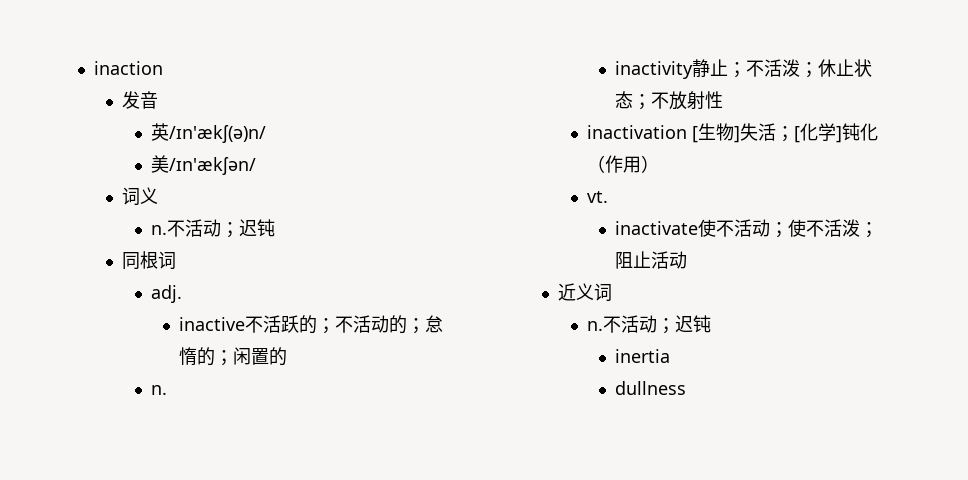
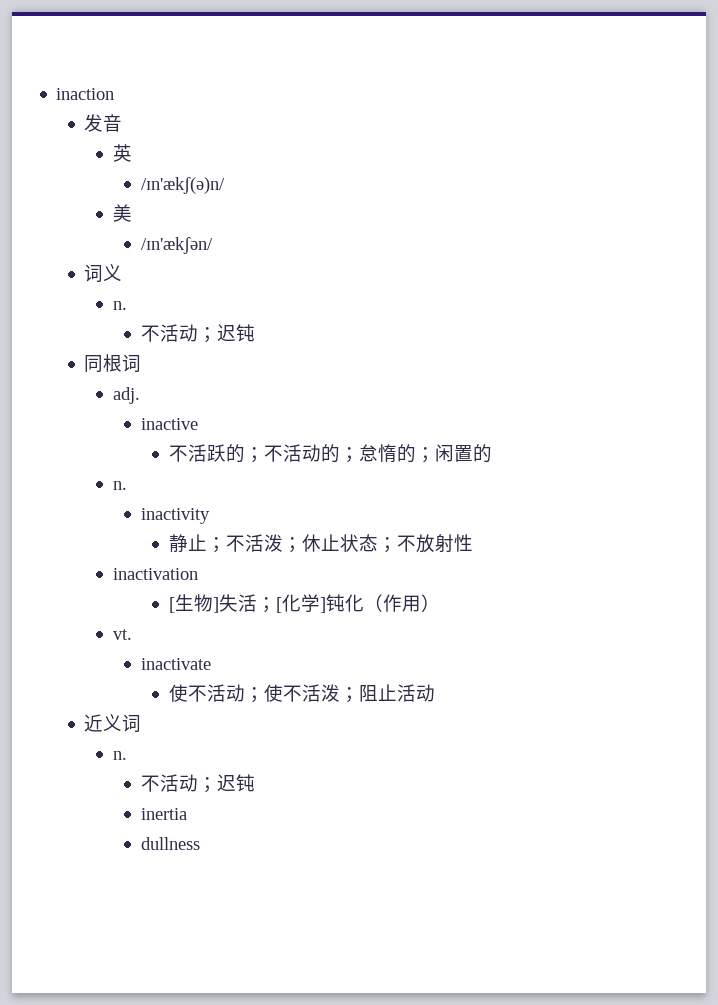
- 英/ɪn'ækʃ(ə)n/
+ 英
+ /ɪn'ækʃ(ə)n/
- 美/ɪn'ækʃən/
+ 美
+ /ɪn'ækʃən/
  词义
- n.不活动；迟钝
+ n.
+ 不活动；迟钝
- inactive不活跃的；不活动的；怠惰的；闲置的
+ inactive
+ 不活跃的；不活动的；怠惰的；闲置的
- inactivity静止；不活泼；休止状态；不放射性
+ inactivity
+ 静止；不活泼；休止状态；不放射性
- inactivation [生物]失活；[化学]钝化（作用）
+ inactivation
+ [生物]失活；[化学]钝化（作用）
- inactivate使不活动；使不活泼；阻止活动
+ inactivate
+ 使不活动；使不活泼；阻止活动
  近义词
- n.不活动；迟钝
+ n.
+ 不活动；迟钝

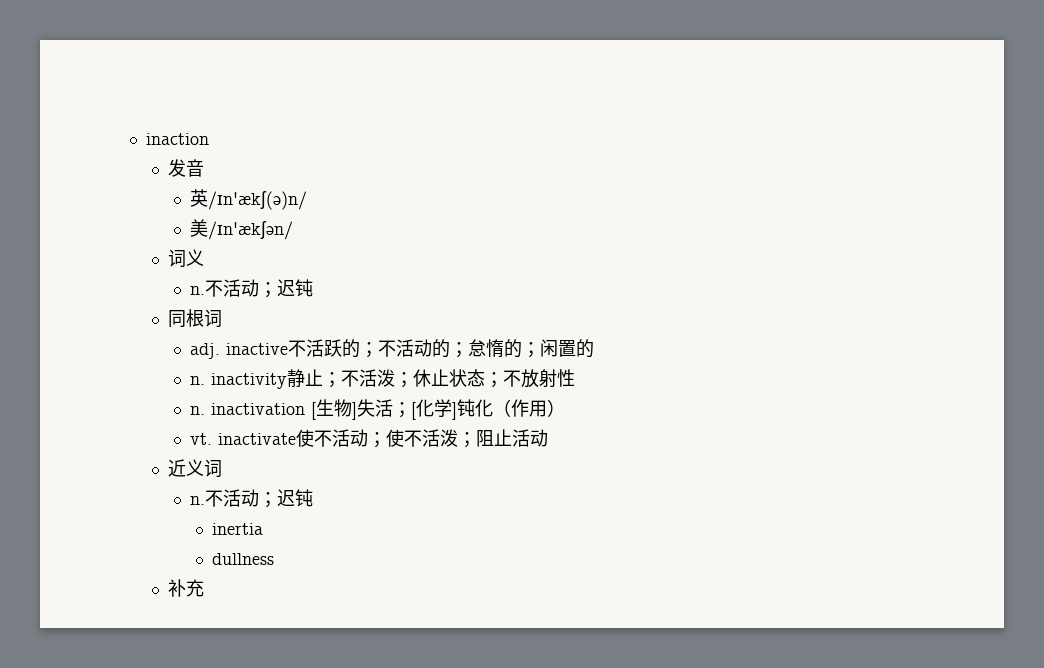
- 英
- /ɪn'ækʃ(ə)n/
+ 英/ɪn'ækʃ(ə)n/
- 美
- /ɪn'ækʃən/
+ 美/ɪn'ækʃən/
  词义
- n.
- 不活动；迟钝
+ n.不活动；迟钝
- adj.
- inactive
- 不活跃的；不活动的；怠惰的；闲置的
- n.
- inactivity
- 静止；不活泼；休止状态；不放射性
+ adj. inactive不活跃的；不活动的；怠惰的；闲置的
+ n. inactivity静止；不活泼；休止状态；不放射性
- inactivation
- [生物]失活；[化学]钝化（作用）
+ n. inactivation [生物]失活；[化学]钝化（作用）
- vt.
- inactivate
- 使不活动；使不活泼；阻止活动
+ vt. inactivate使不活动；使不活泼；阻止活动
  近义词
- n.
- 不活动；迟钝
+ n.不活动；迟钝
+ 补充

